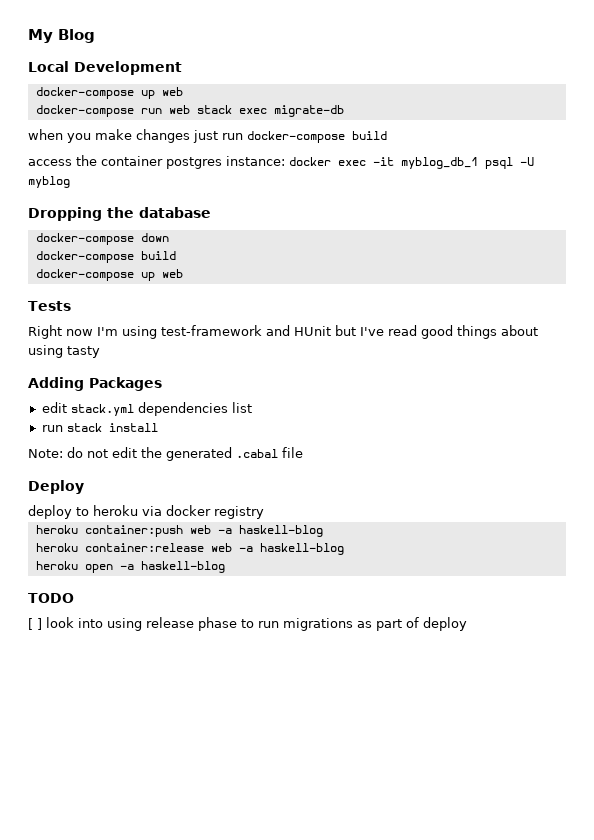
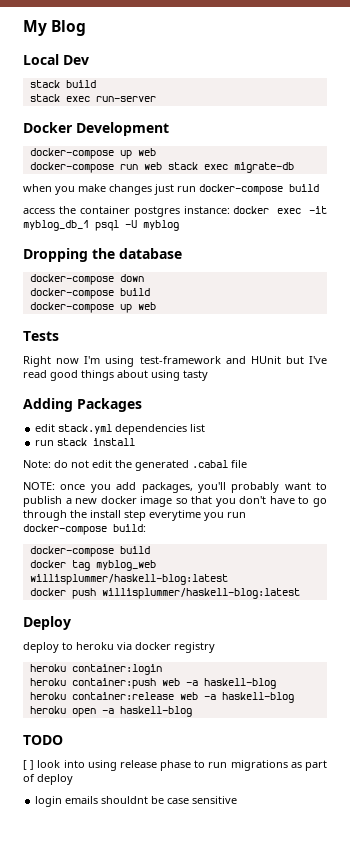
- Local Development
+ Local Dev
+ stack build
+ stack exec run-server
+ Docker Development
+ NOTE: once you add packages, you'll probably want to publish a new docker image so that you don't have to go through the install step everytime you run docker-compose build:
+ docker-compose build
+ docker tag myblog_web willisplummer/haskell-blog:latest
+ docker push willisplummer/haskell-blog:latest
+ heroku container:login
+ login emails shouldnt be case sensitive

